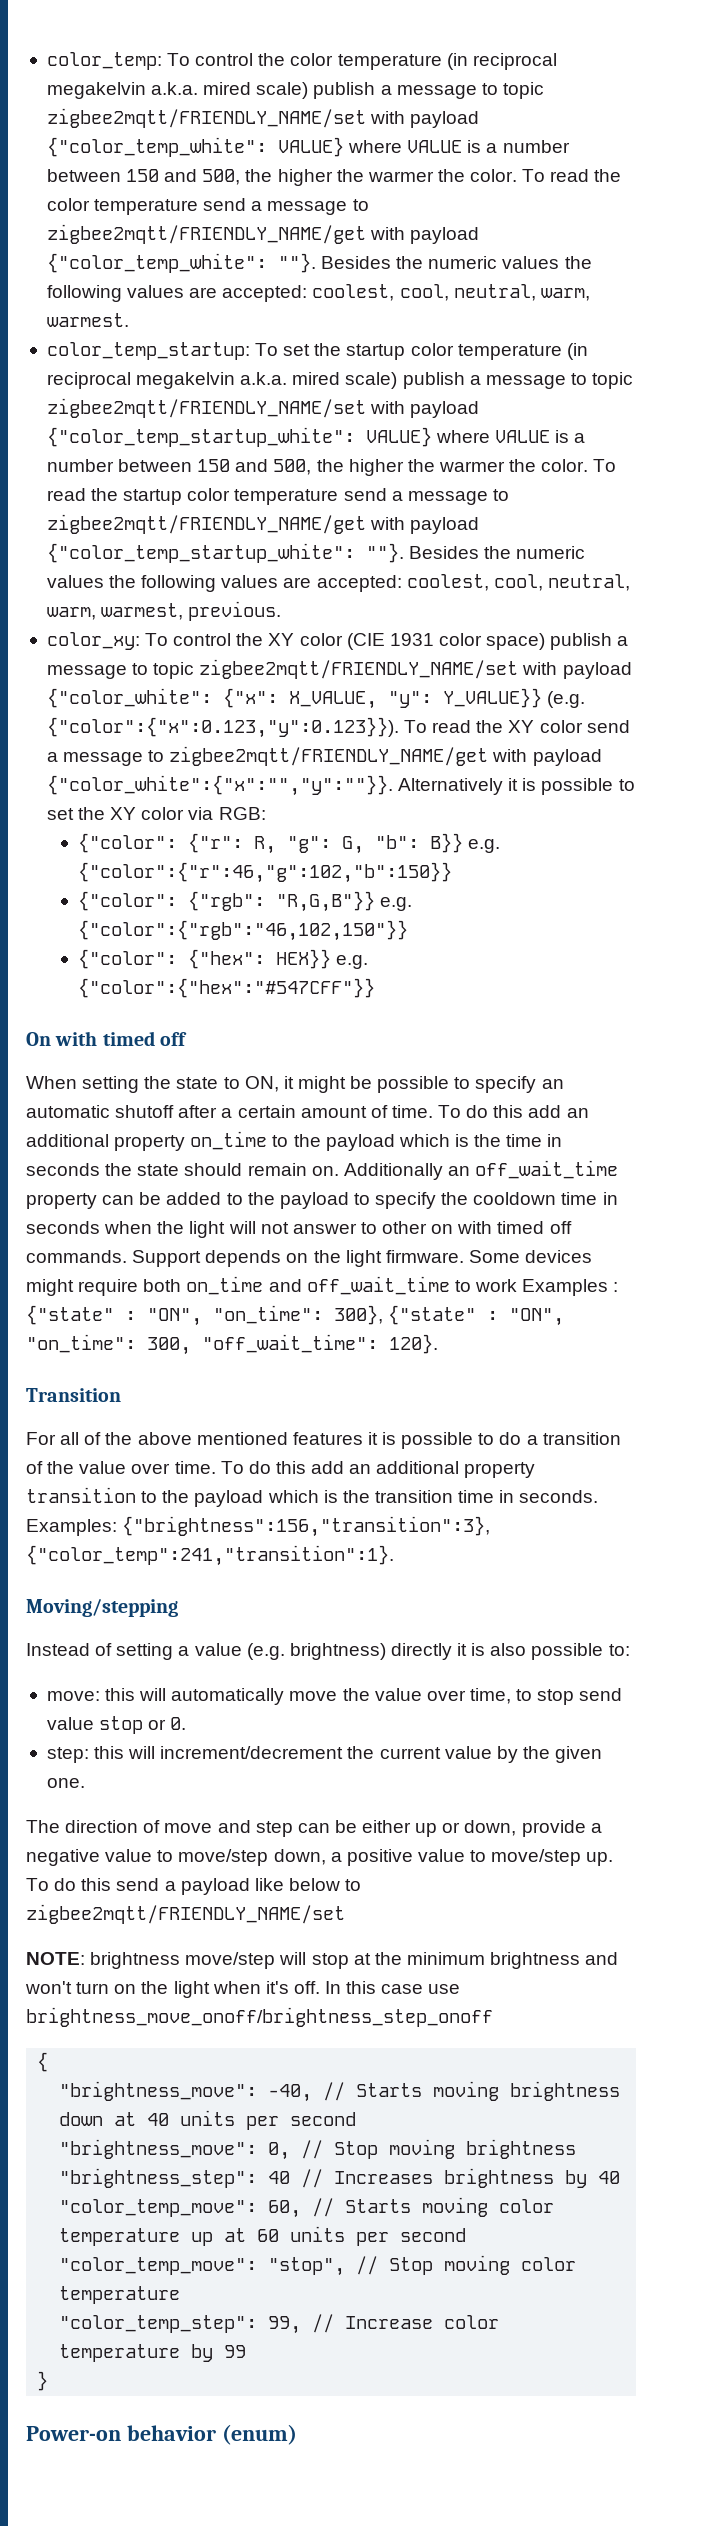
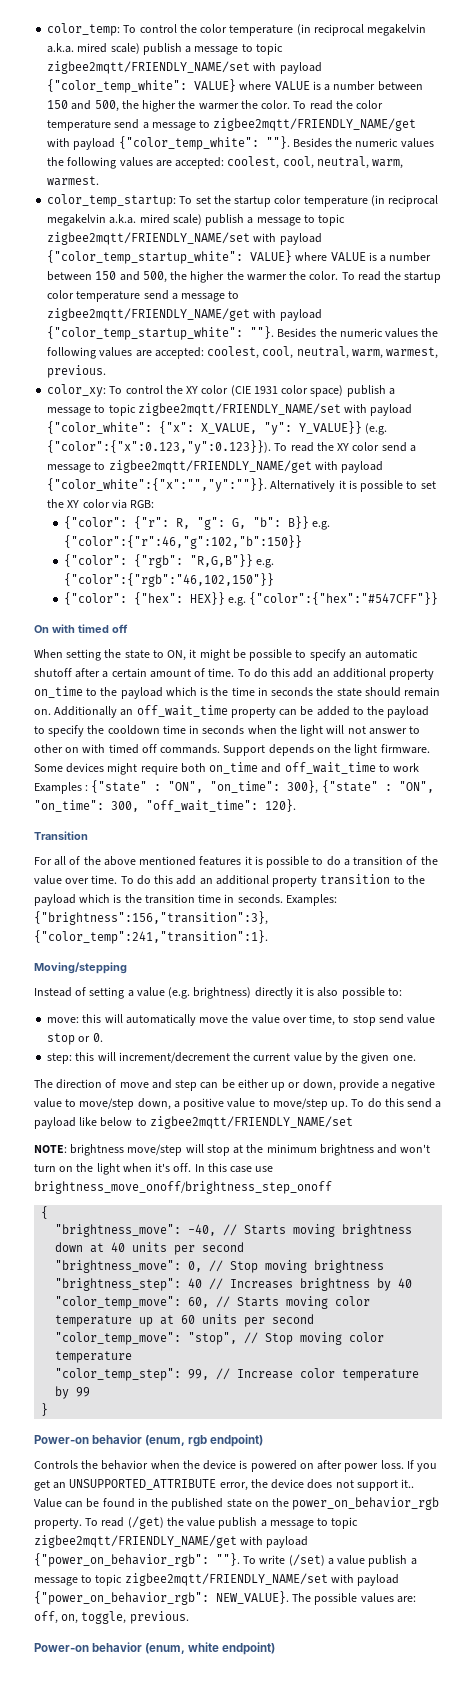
- Power-on behavior (enum)
+ Power-on behavior (enum, rgb endpoint)
+ Controls the behavior when the device is powered on after power loss. If you get an UNSUPPORTED_ATTRIBUTE error, the device does not support it.. Value can be found in the published state on the power_on_behavior_rgb property. To read (/get) the value publish a message to topic zigbee2mqtt/FRIENDLY_NAME/get with payload {"power_on_behavior_rgb": ""}. To write (/set) a value publish a message to topic zigbee2mqtt/FRIENDLY_NAME/set with payload {"power_on_behavior_rgb": NEW_VALUE}. The possible values are: off, on, toggle, previous.
+ Power-on behavior (enum, white endpoint)

